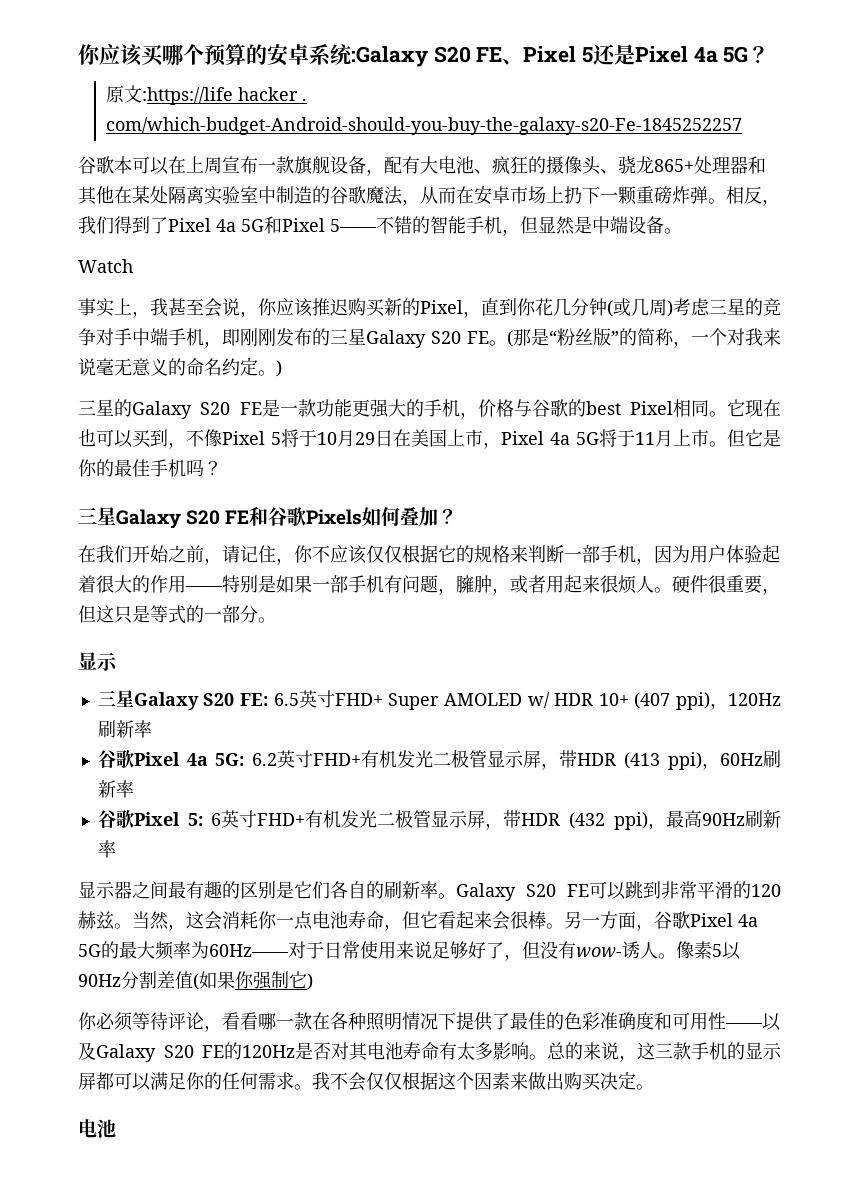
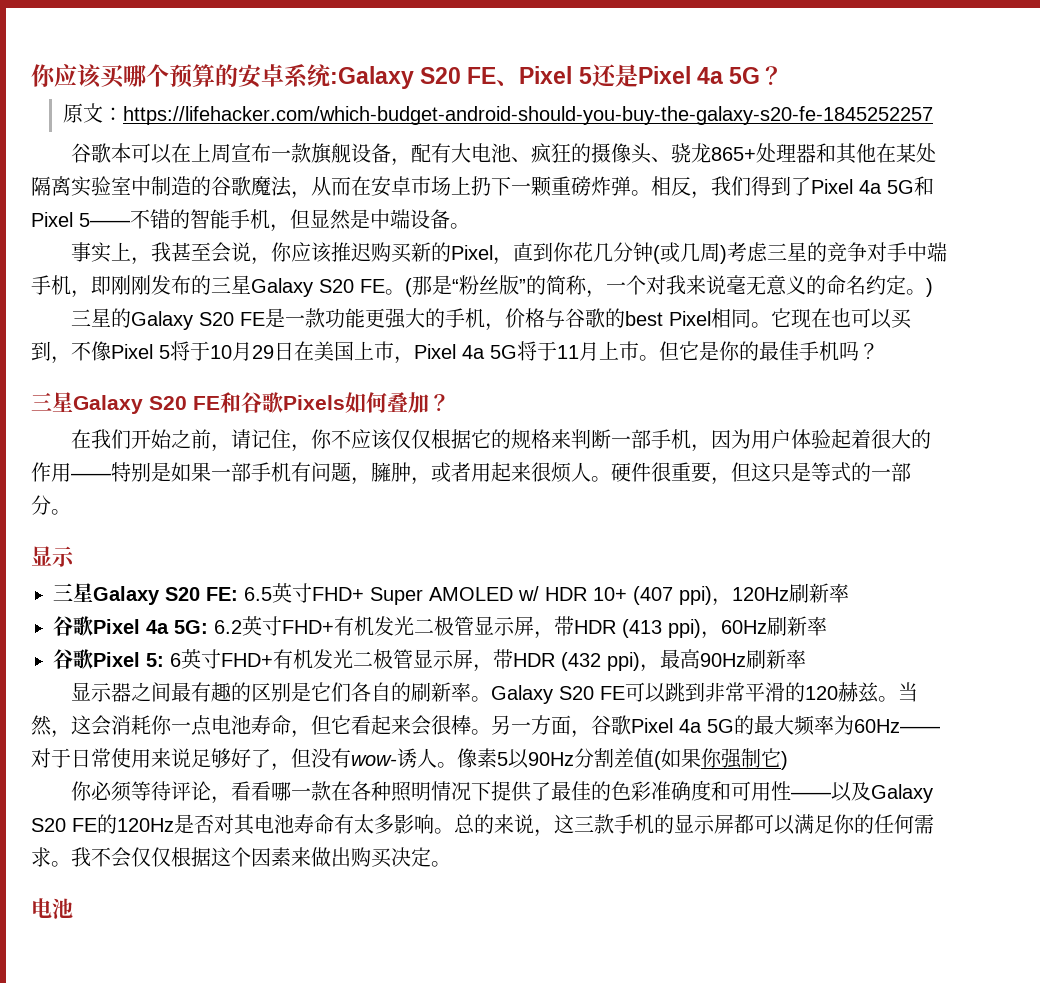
- 原文:https://life hacker . com/which-budget-Android-should-you-buy-the-galaxy-s20-Fe-1845252257
+ 原文：https://lifehacker.com/which-budget-android-should-you-buy-the-galaxy-s20-fe-1845252257
- Watch

